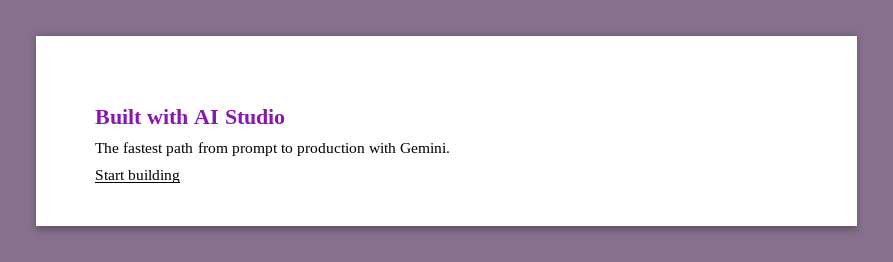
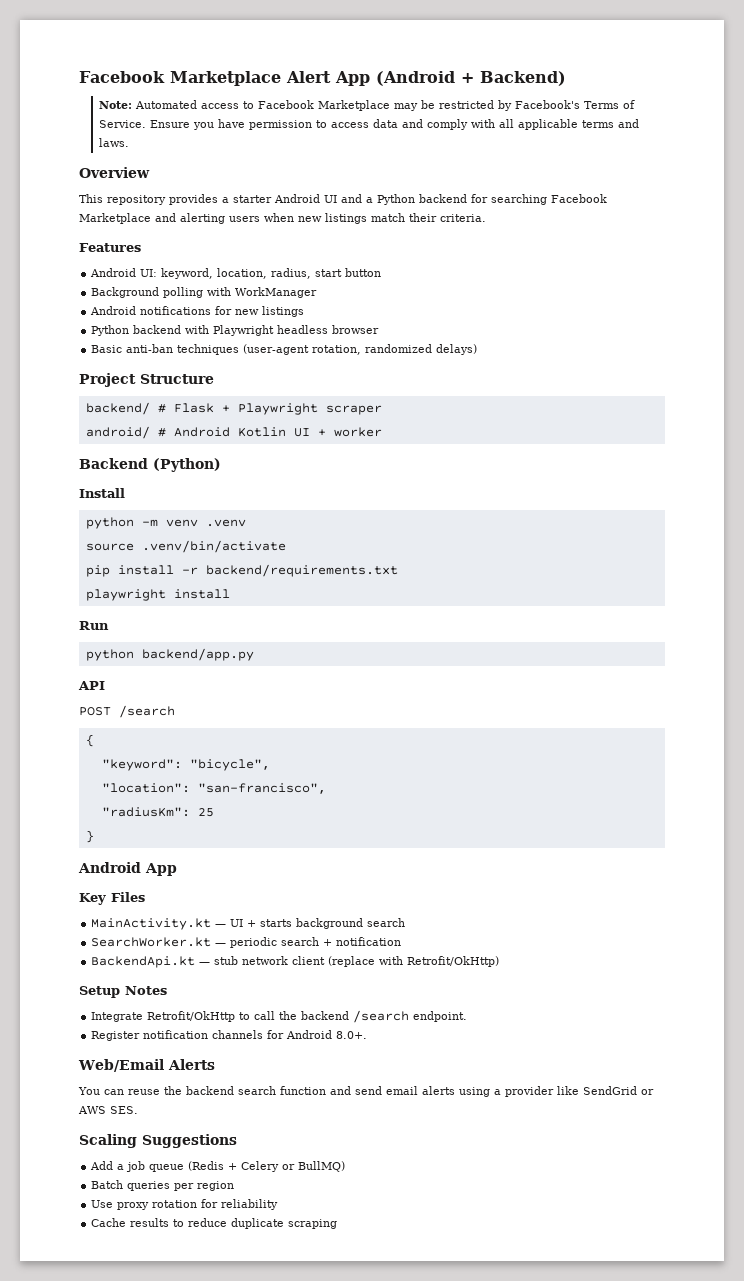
- Built with AI Studio
- The fastest path from prompt to production with Gemini.
- Start building
+ Facebook Marketplace Alert App (Android + Backend)
+ Note: Automated access to Facebook Marketplace may be restricted by Facebook's Terms of Service. Ensure you have permission to access data and comply with all applicable terms and laws.
+ Overview
+ This repository provides a starter Android UI and a Python backend for searching Facebook Marketplace and alerting users when new listings match their criteria.
+ Features
+ Android UI: keyword, location, radius, start button
+ Background polling with WorkManager
+ Android notifications for new listings
+ Python backend with Playwright headless browser
+ Basic anti-ban techniques (user-agent rotation, randomized delays)
+ Project Structure
+ backend/ # Flask + Playwright scraper
+ android/ # Android Kotlin UI + worker
+ Backend (Python)
+ Install
+ python -m venv .venv
+ source .venv/bin/activate
+ pip install -r backend/requirements.txt
+ playwright install
+ Run
+ python backend/app.py
+ API
+ POST /search
+ {
+ "keyword": "bicycle",
+ "location": "san-francisco",
+ "radiusKm": 25
+ }
+ Android App
+ Key Files
+ MainActivity.kt — UI + starts background search
+ SearchWorker.kt — periodic search + notification
+ BackendApi.kt — stub network client (replace with Retrofit/OkHttp)
+ Setup Notes
+ Integrate Retrofit/OkHttp to call the backend /search endpoint.
+ Register notification channels for Android 8.0+.
+ Web/Email Alerts
+ You can reuse the backend search function and send email alerts using a provider like SendGrid or AWS SES.
+ Scaling Suggestions
+ Add a job queue (Redis + Celery or BullMQ)
+ Batch queries per region
+ Use proxy rotation for reliability
+ Cache results to reduce duplicate scraping

